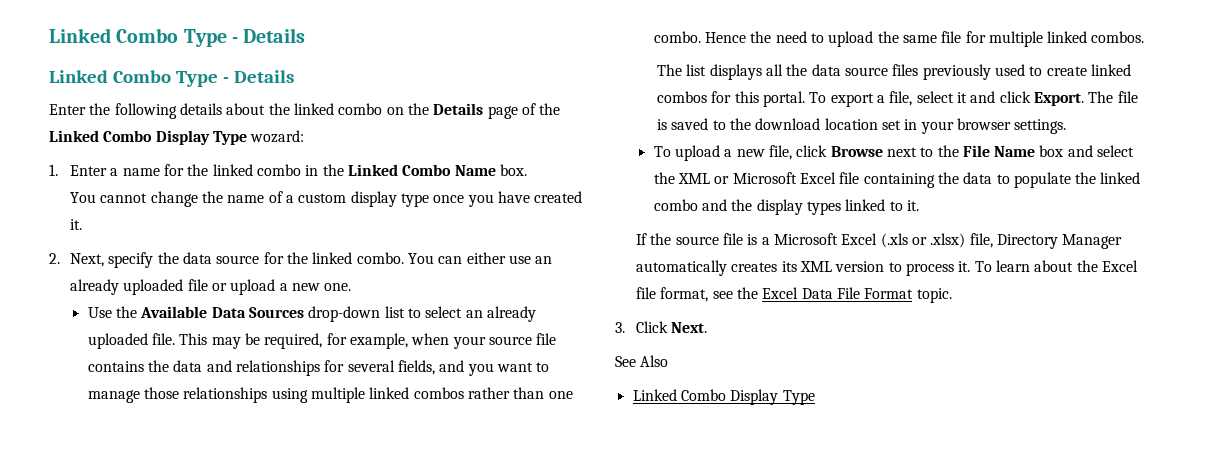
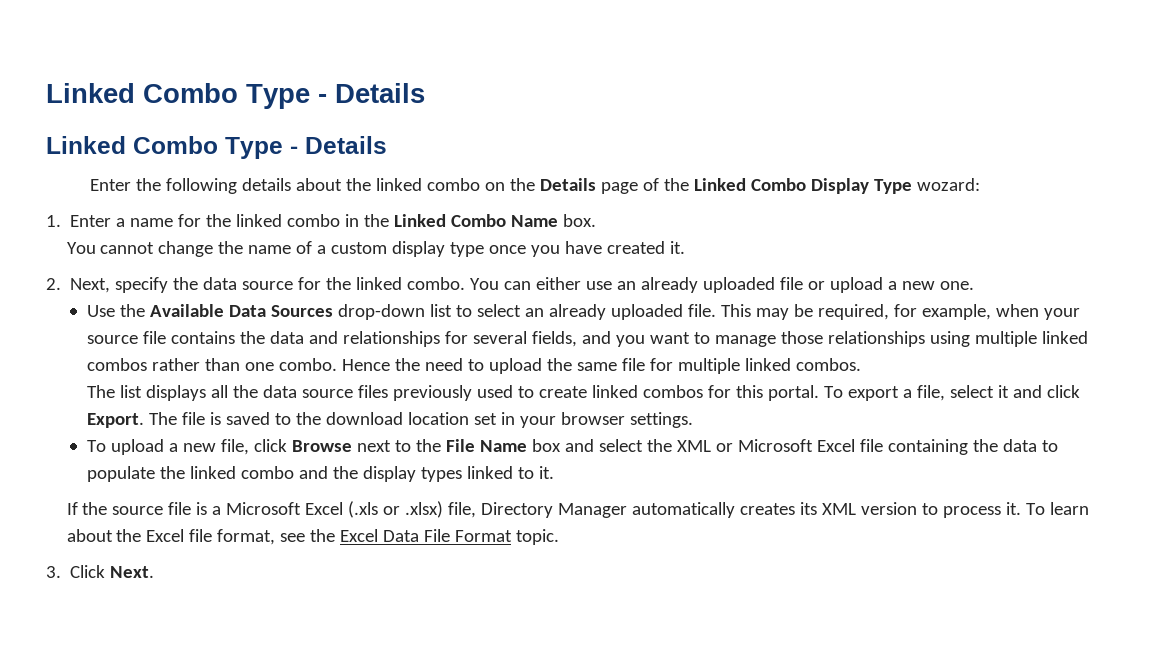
- See Also
- Linked Combo Display Type

